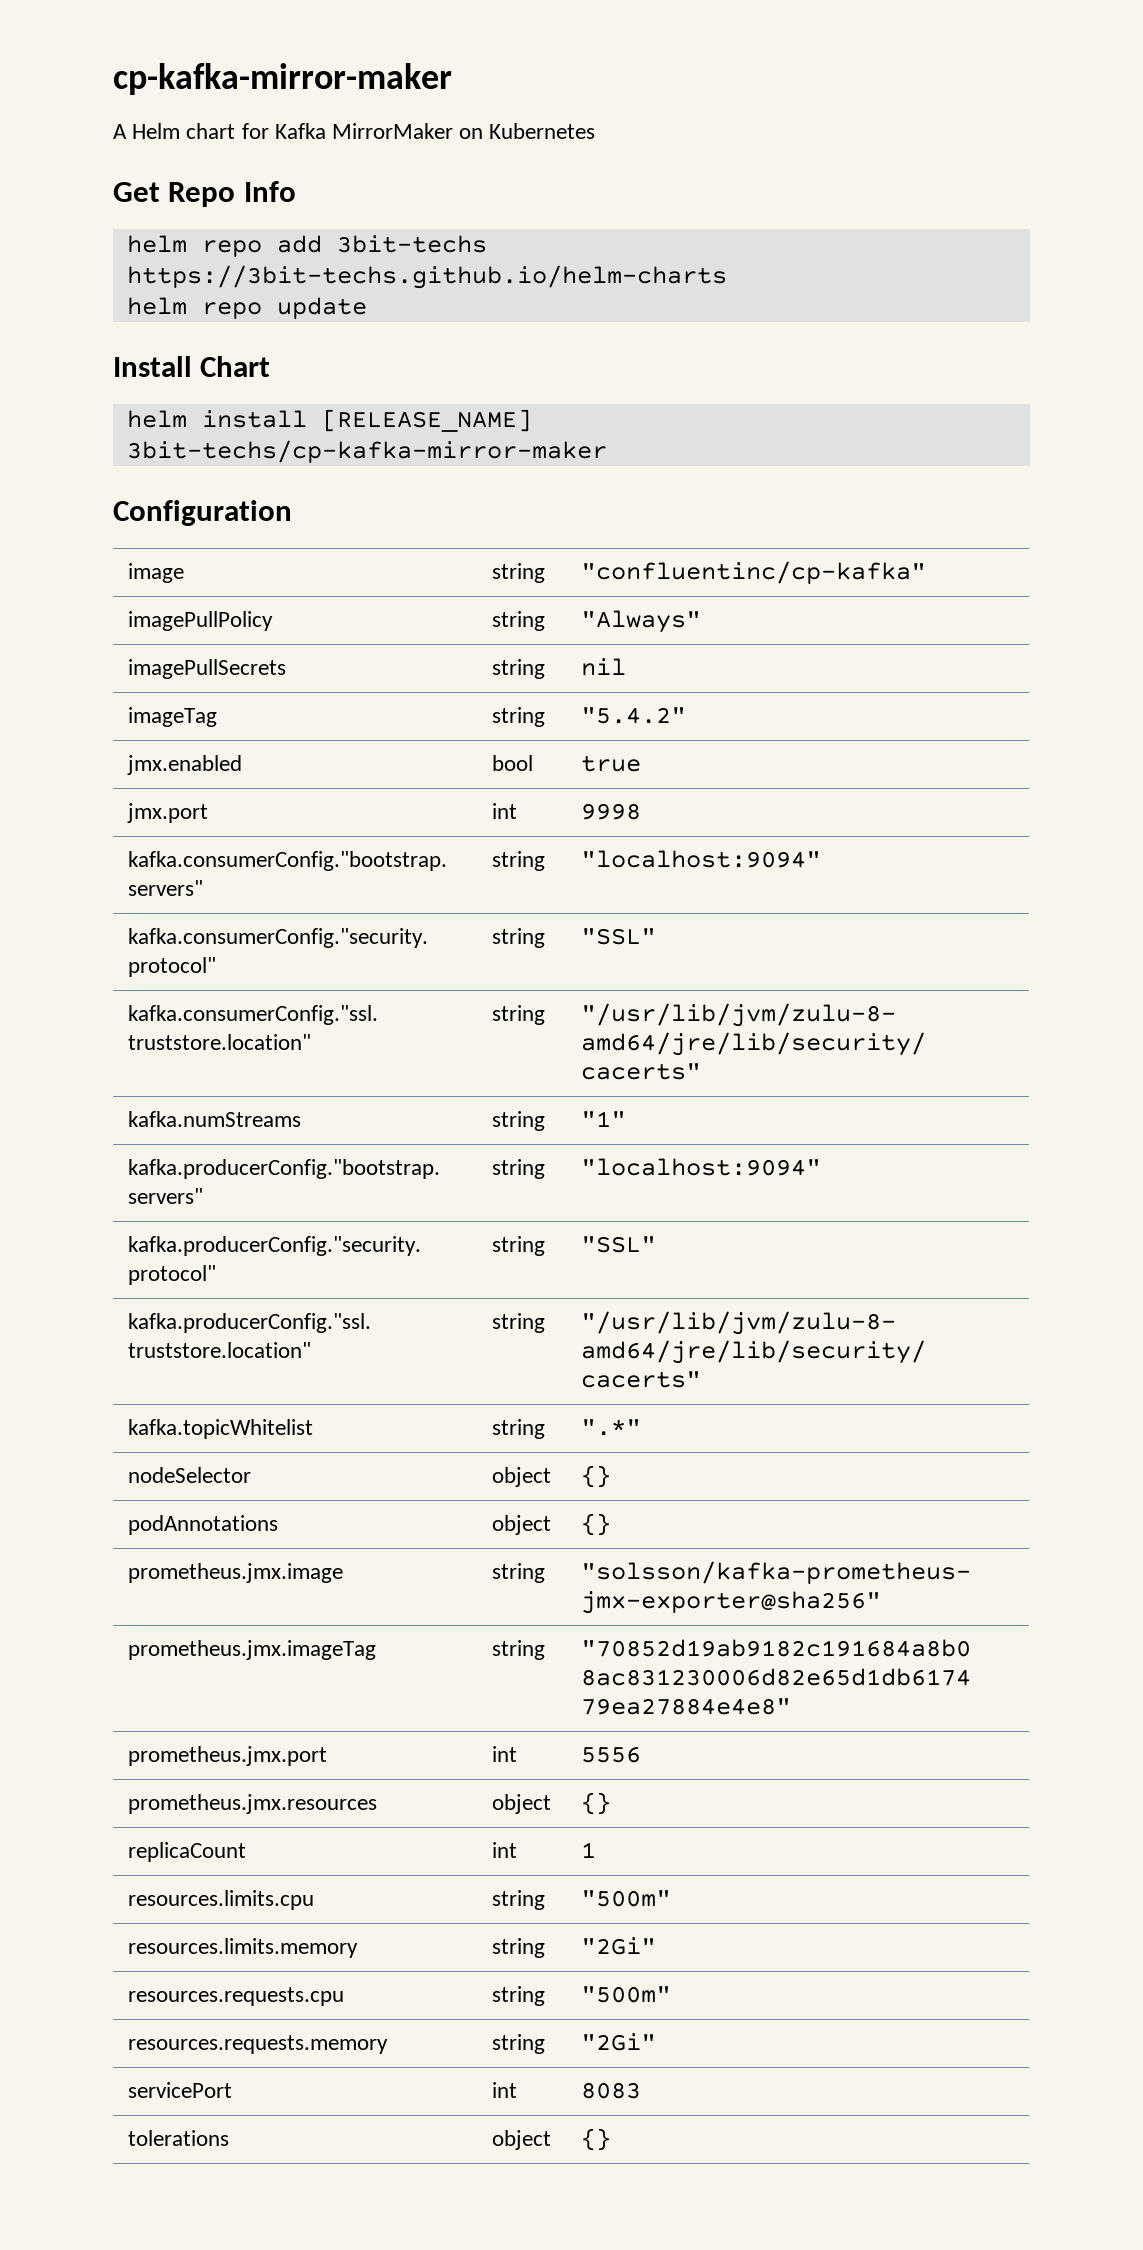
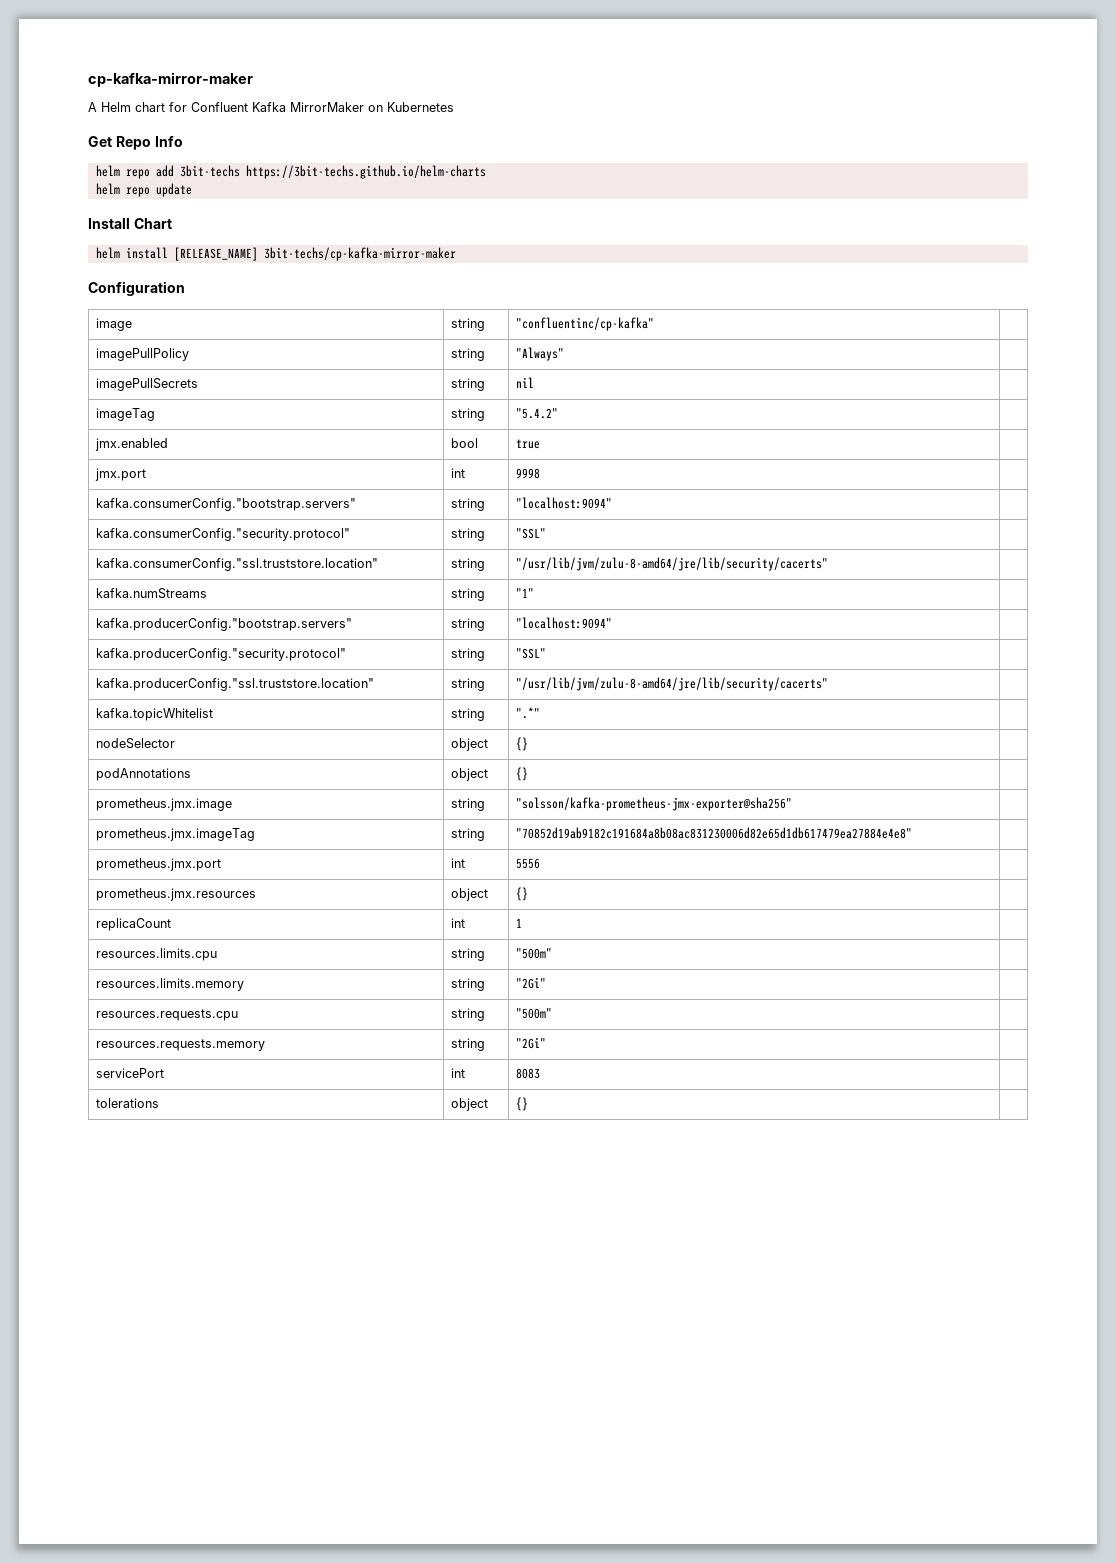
- A Helm chart for Kafka MirrorMaker on Kubernetes
+ A Helm chart for Confluent Kafka MirrorMaker on Kubernetes

